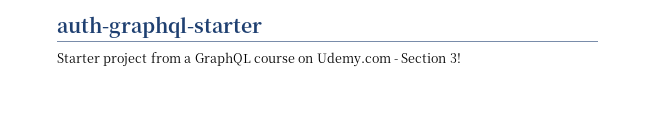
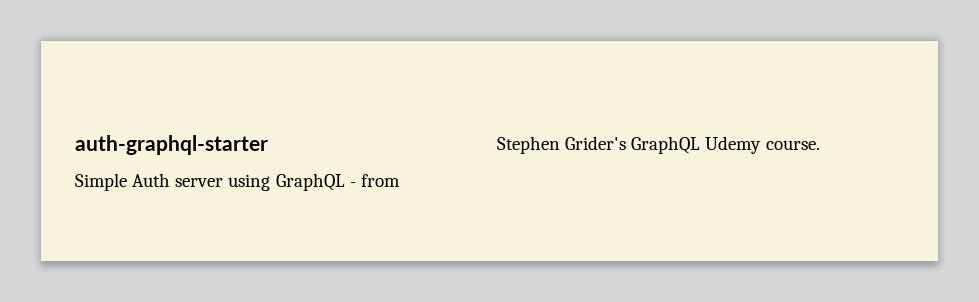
- Starter project from a GraphQL course on Udemy.com - Section 3!
+ Simple Auth server using GraphQL - from Stephen Grider's GraphQL Udemy course.

